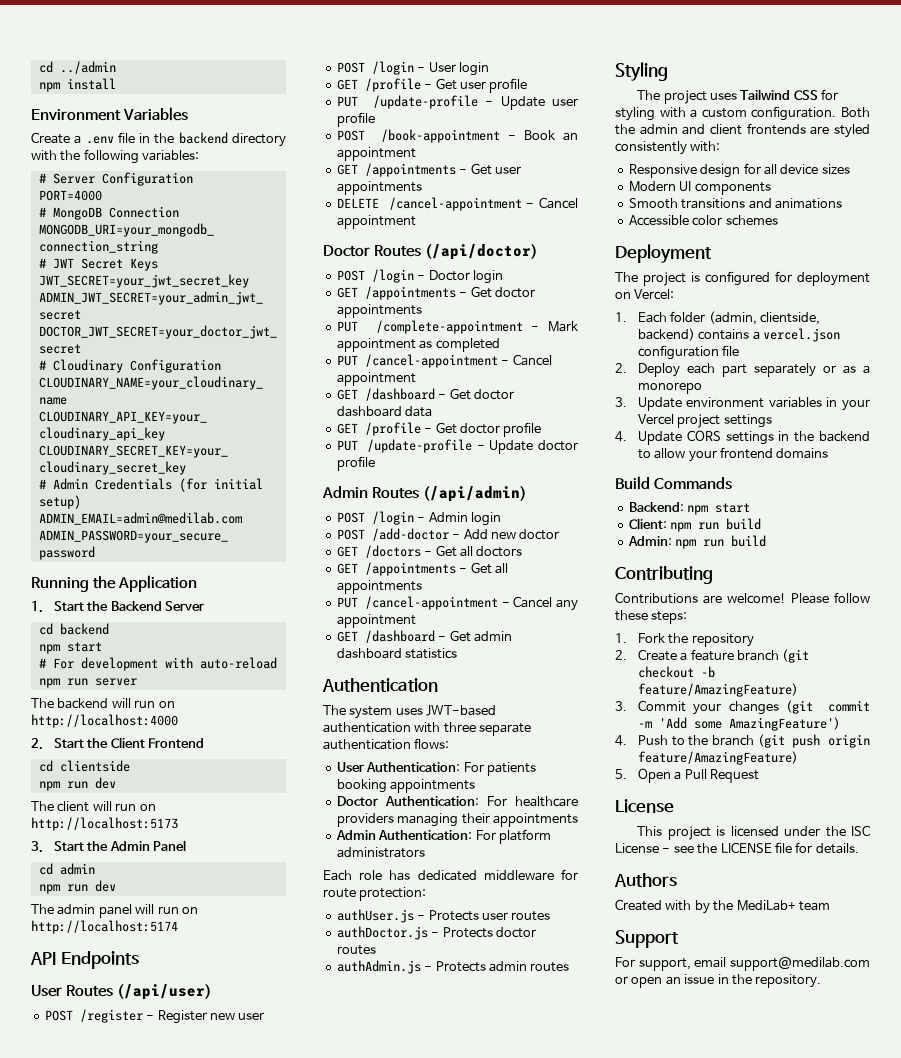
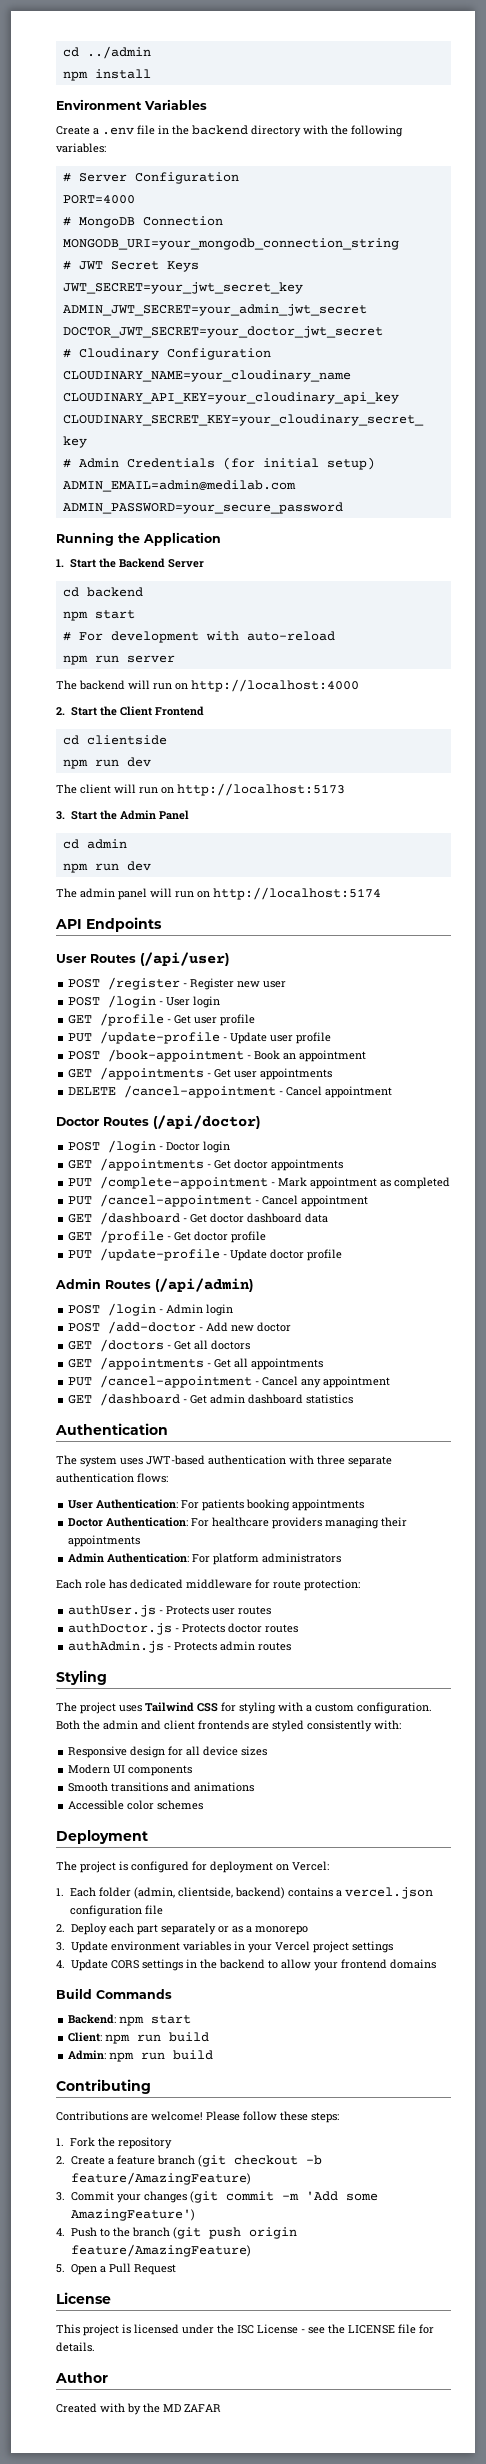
- Authors
+ Author
- Created with by the MediLab+ team
- Support
- For support, email support@medilab.com or open an issue in the repository.
+ Created with by the MD ZAFAR

